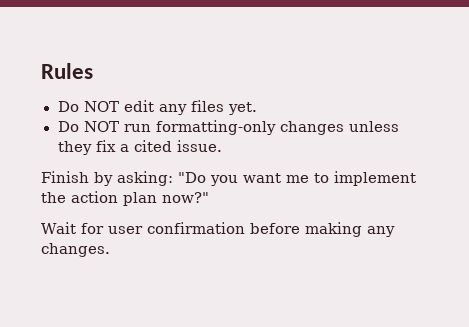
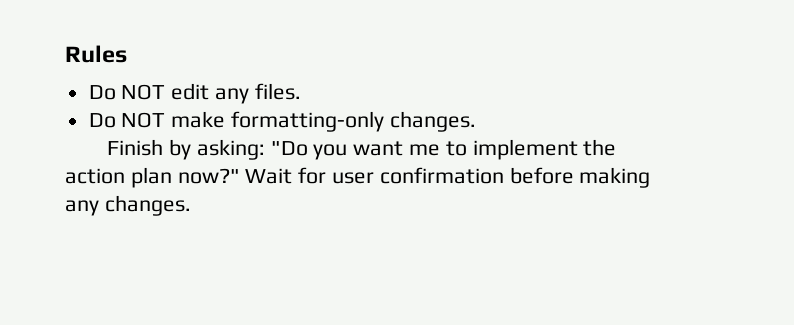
- Do NOT edit any files yet.
- Do NOT run formatting-only changes unless they fix a cited issue.
+ Do NOT edit any files.
+ Do NOT make formatting-only changes.
- Finish by asking: "Do you want me to implement the action plan now?"
- Wait for user confirmation before making any changes.
+ Finish by asking: "Do you want me to implement the action plan now?" Wait for user confirmation before making any changes.

